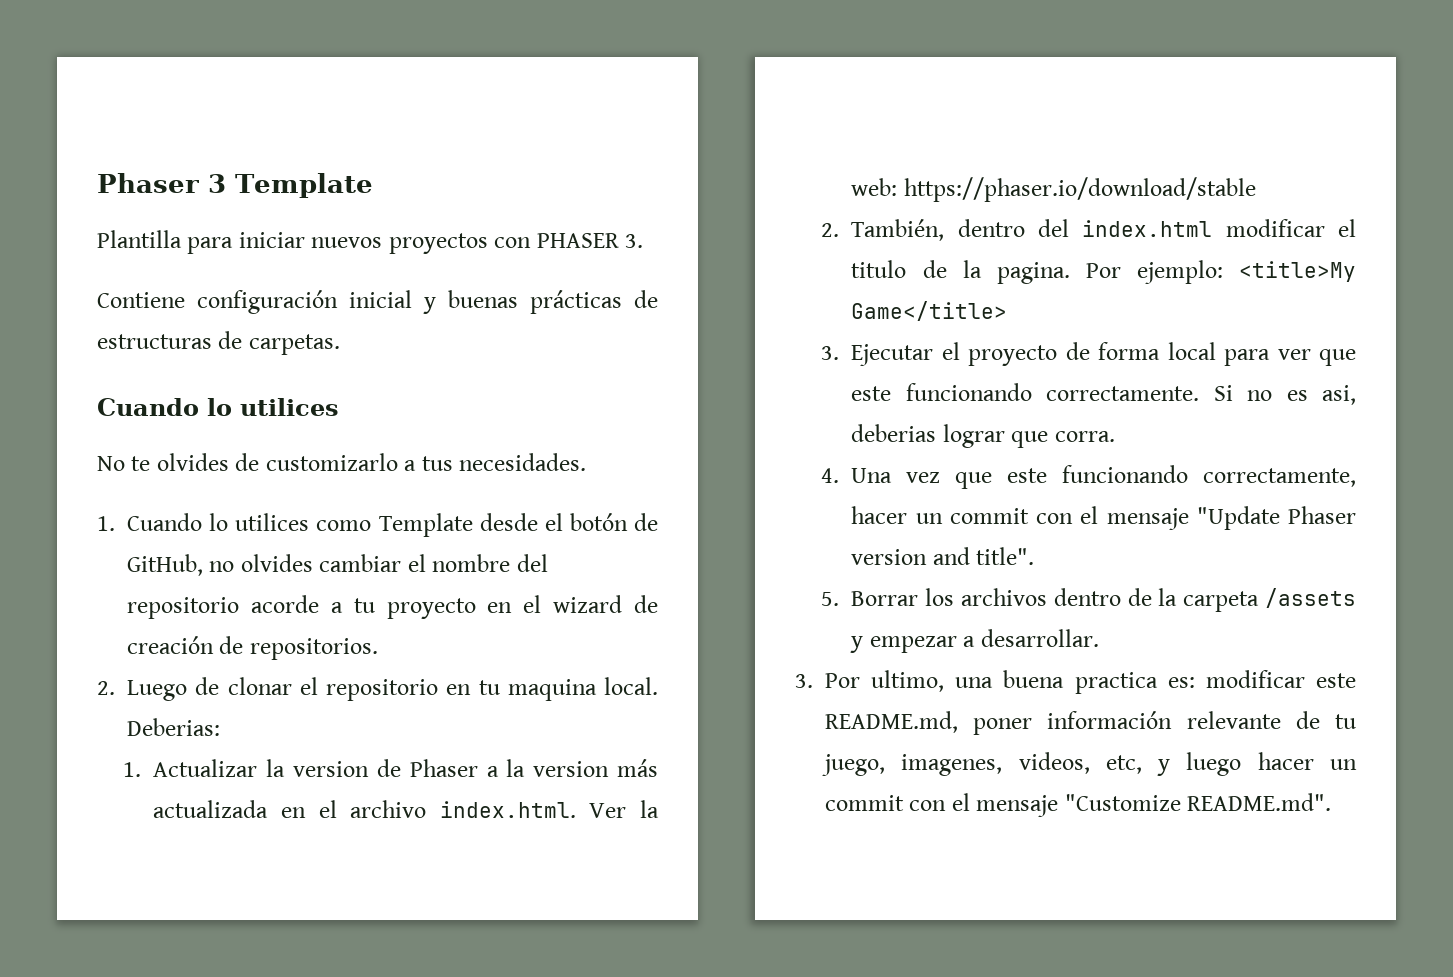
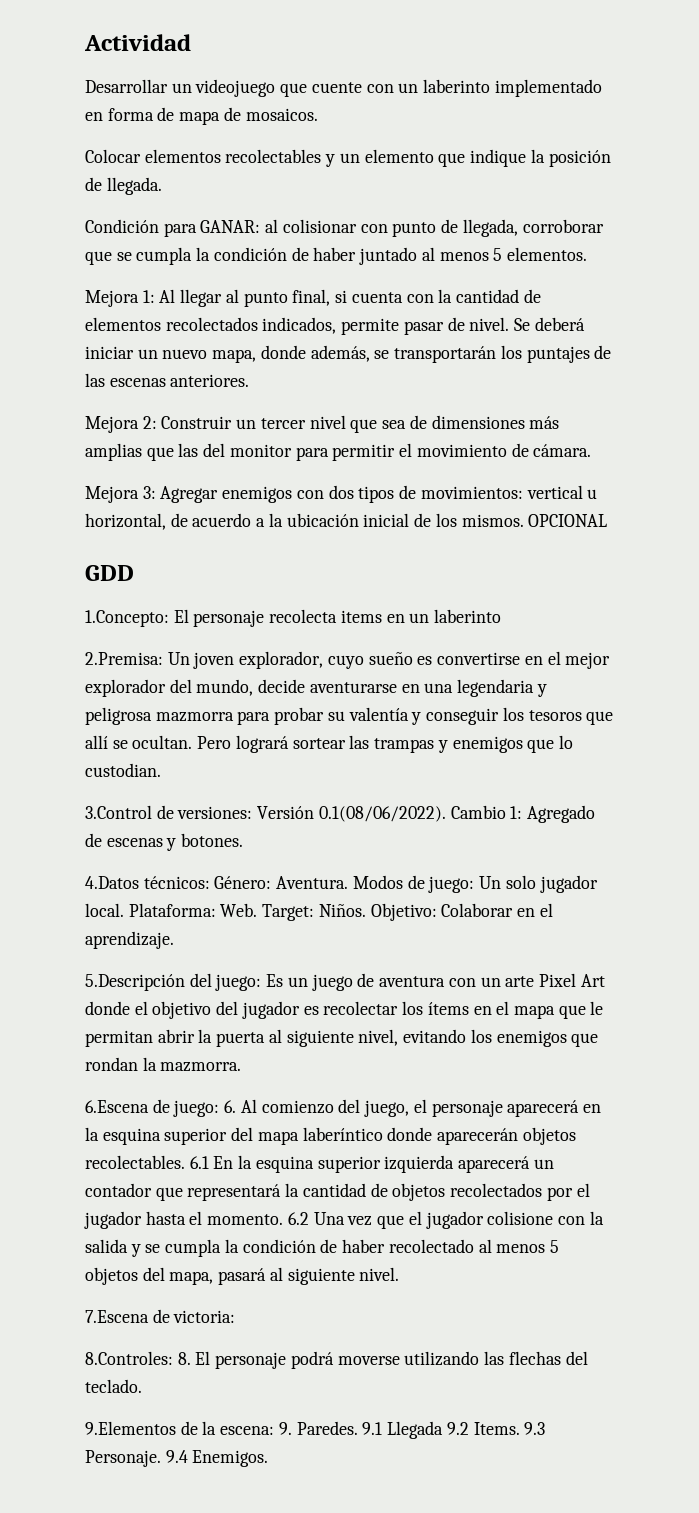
- Phaser 3 Template
- Plantilla para iniciar nuevos proyectos con PHASER 3.
- Contiene configuración inicial y buenas prácticas de estructuras de carpetas.
- Cuando lo utilices
- No te olvides de customizarlo a tus necesidades.
- 1. Cuando lo utilices como Template desde el botón de GitHub, no olvides cambiar el nombre del repositorio acorde a tu proyecto en el wizard de creación de repositorios.
- 2. Luego de clonar el repositorio en tu maquina local. Deberias:
- 1. Actualizar la version de Phaser a la version más actualizada en el archivo index.html. Ver la web: https://phaser.io/download/stable
- 2. También, dentro del index.html modificar el titulo de la pagina. Por ejemplo: <title>My Game</title>
- 3. Ejecutar el proyecto de forma local para ver que este funcionando correctamente. Si no es asi, deberias lograr que corra.
- 4. Una vez que este funcionando correctamente, hacer un commit con el mensaje "Update Phaser version and title".
- 5. Borrar los archivos dentro de la carpeta /assets y empezar a desarrollar.
- 3. Por ultimo, una buena practica es: modificar este README.md, poner información relevante de tu juego, imagenes, videos, etc, y luego hacer un commit con el mensaje "Customize README.md".
+ Actividad
+ Desarrollar un videojuego que cuente con un laberinto implementado en forma de mapa de mosaicos.
+ Colocar elementos recolectables y un elemento que indique la posición de llegada.
+ Condición para GANAR: al colisionar con punto de llegada, corroborar que se cumpla la condición de haber juntado al menos 5 elementos.
+ Mejora 1: Al llegar al punto final, si cuenta con la cantidad de elementos recolectados indicados, permite pasar de nivel. Se deberá iniciar un nuevo mapa, donde además, se transportarán los puntajes de las escenas anteriores.
+ Mejora 2: Construir un tercer nivel que sea de dimensiones más amplias que las del monitor para permitir el movimiento de cámara.
+ Mejora 3: Agregar enemigos con dos tipos de movimientos: vertical u horizontal, de acuerdo a la ubicación inicial de los mismos. OPCIONAL
+ GDD
+ 1.Concepto: El personaje recolecta items en un laberinto
+ 2.Premisa: Un joven explorador, cuyo sueño es convertirse en el mejor explorador del mundo, decide aventurarse en una legendaria y peligrosa mazmorra para probar su valentía y conseguir los tesoros que allí se ocultan. Pero logrará sortear las trampas y enemigos que lo custodian.
+ 3.Control de versiones: Versión 0.1(08/06/2022). Cambio 1: Agregado de escenas y botones.
+ 4.Datos técnicos: Género: Aventura. Modos de juego: Un solo jugador local. Plataforma: Web. Target: Niños. Objetivo: Colaborar en el aprendizaje.
+ 5.Descripción del juego: Es un juego de aventura con un arte Pixel Art donde el objetivo del jugador es recolectar los ítems en el mapa que le permitan abrir la puerta al siguiente nivel, evitando los enemigos que rondan la mazmorra.
+ 6.Escena de juego: 6. Al comienzo del juego, el personaje aparecerá en la esquina superior del mapa laberíntico donde aparecerán objetos recolectables. 6.1 En la esquina superior izquierda aparecerá un contador que representará la cantidad de objetos recolectados por el jugador hasta el momento. 6.2 Una vez que el jugador colisione con la salida y se cumpla la condición de haber recolectado al menos 5 objetos del mapa, pasará al siguiente nivel.
+ 7.Escena de victoria:
+ 8.Controles: 8. El personaje podrá moverse utilizando las flechas del teclado.
+ 9.Elementos de la escena: 9. Paredes. 9.1 Llegada 9.2 Items. 9.3 Personaje. 9.4 Enemigos.

